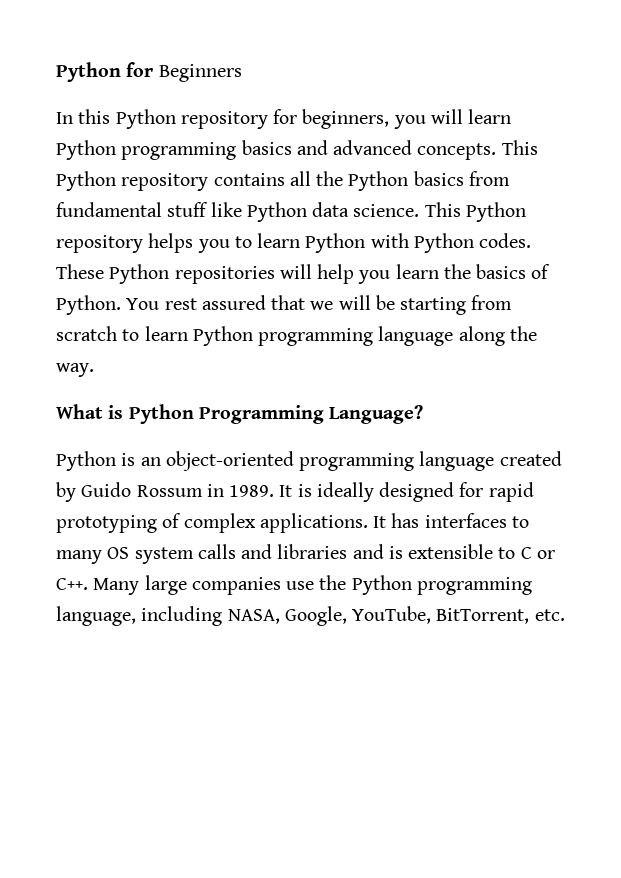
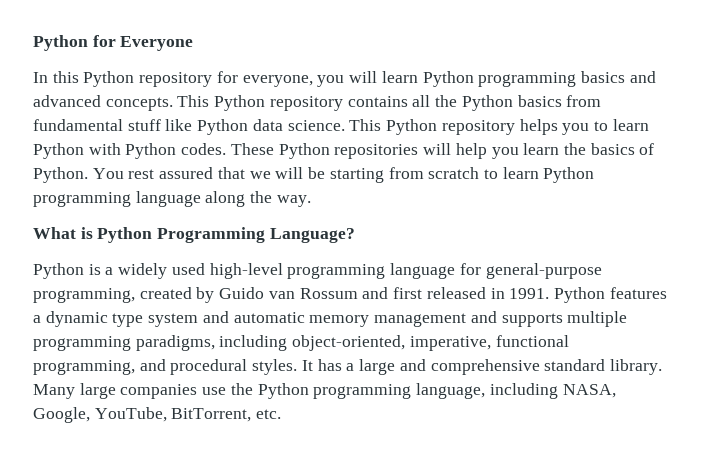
- Python for Beginners
+ Python for Everyone
- In this Python repository for beginners, you will learn Python programming basics and advanced concepts.
+ In this Python repository for everyone, you will learn Python programming basics and advanced concepts.
- Python is an object-oriented programming language created by Guido Rossum in 1989. It is ideally designed for rapid prototyping of complex applications. It has interfaces to many OS system calls and libraries and is extensible to C or C++. Many large companies use the Python programming language, including NASA, Google, YouTube, BitTorrent, etc.
+ Python is a widely used high-level programming language for general-purpose programming, created by Guido van Rossum and first released in 1991. Python features a dynamic type system and automatic memory management and supports multiple programming paradigms, including object-oriented, imperative, functional programming, and procedural styles. It has a large and comprehensive standard library. Many large companies use the Python programming language, including NASA, Google, YouTube, BitTorrent, etc.

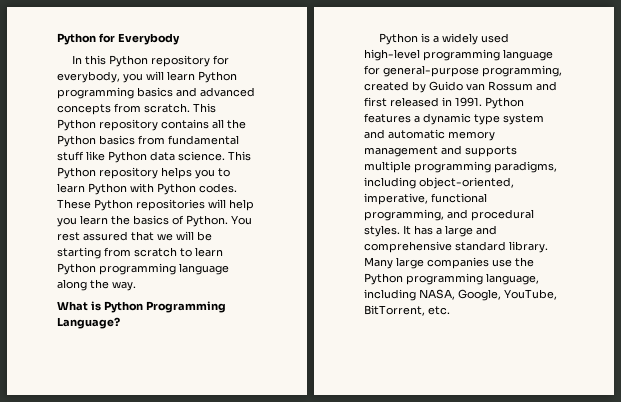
- Python for Everyone
+ Python for Everybody
- In this Python repository for everyone, you will learn Python programming basics and advanced concepts.
+ In this Python repository for everybody, you will learn Python programming basics and advanced concepts from scratch.

